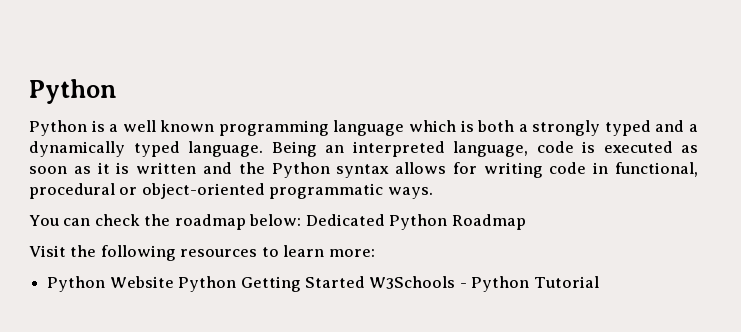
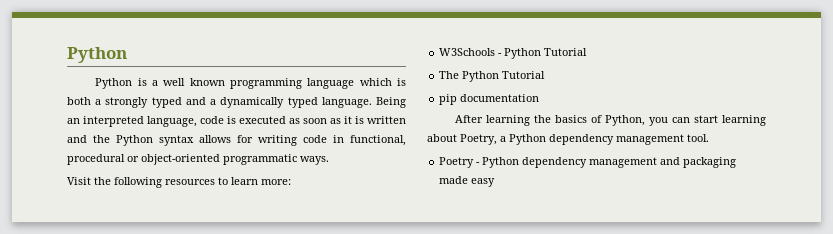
- You can check the roadmap below: Dedicated Python Roadmap
- Python Website Python Getting Started W3Schools - Python Tutorial
+ W3Schools - Python Tutorial
+ The Python Tutorial
+ pip documentation
+ After learning the basics of Python, you can start learning about Poetry, a Python dependency management tool.
+ Poetry - Python dependency management and packaging made easy

